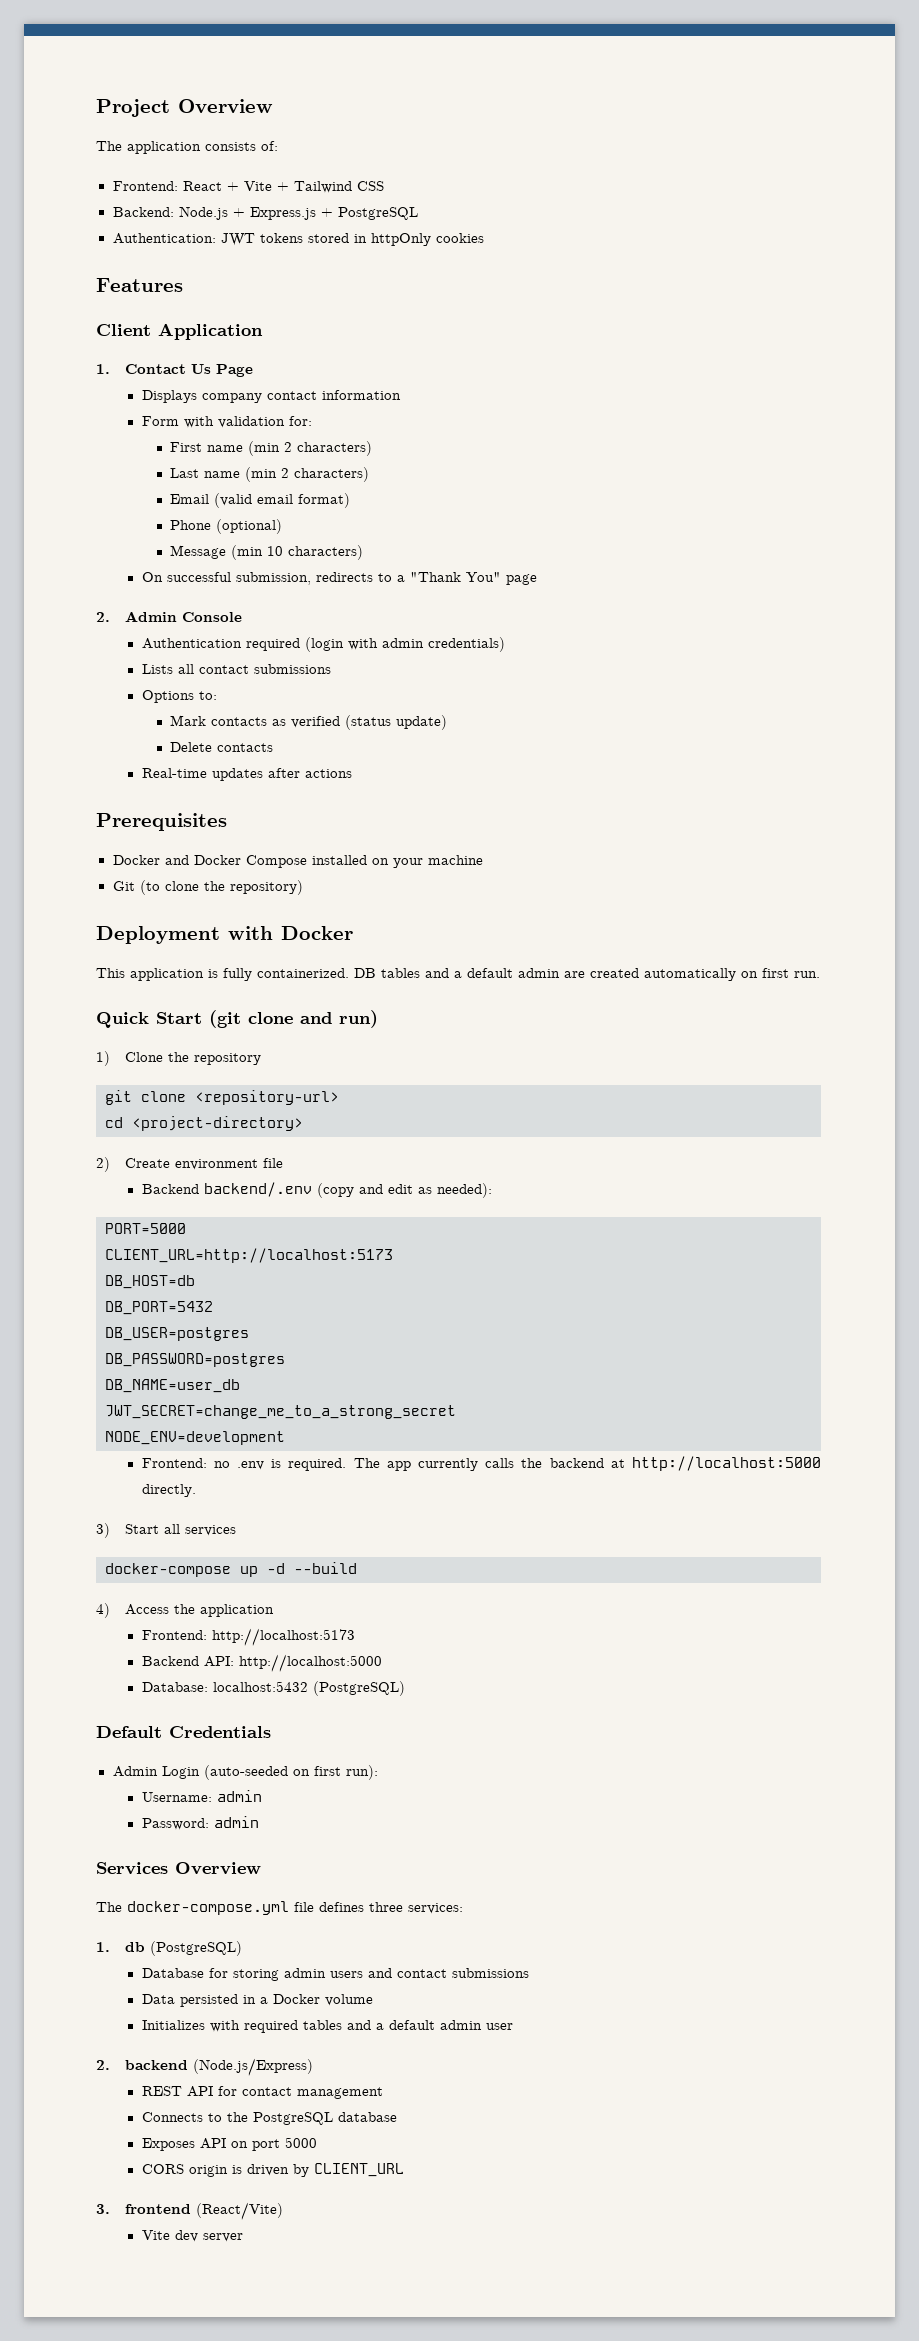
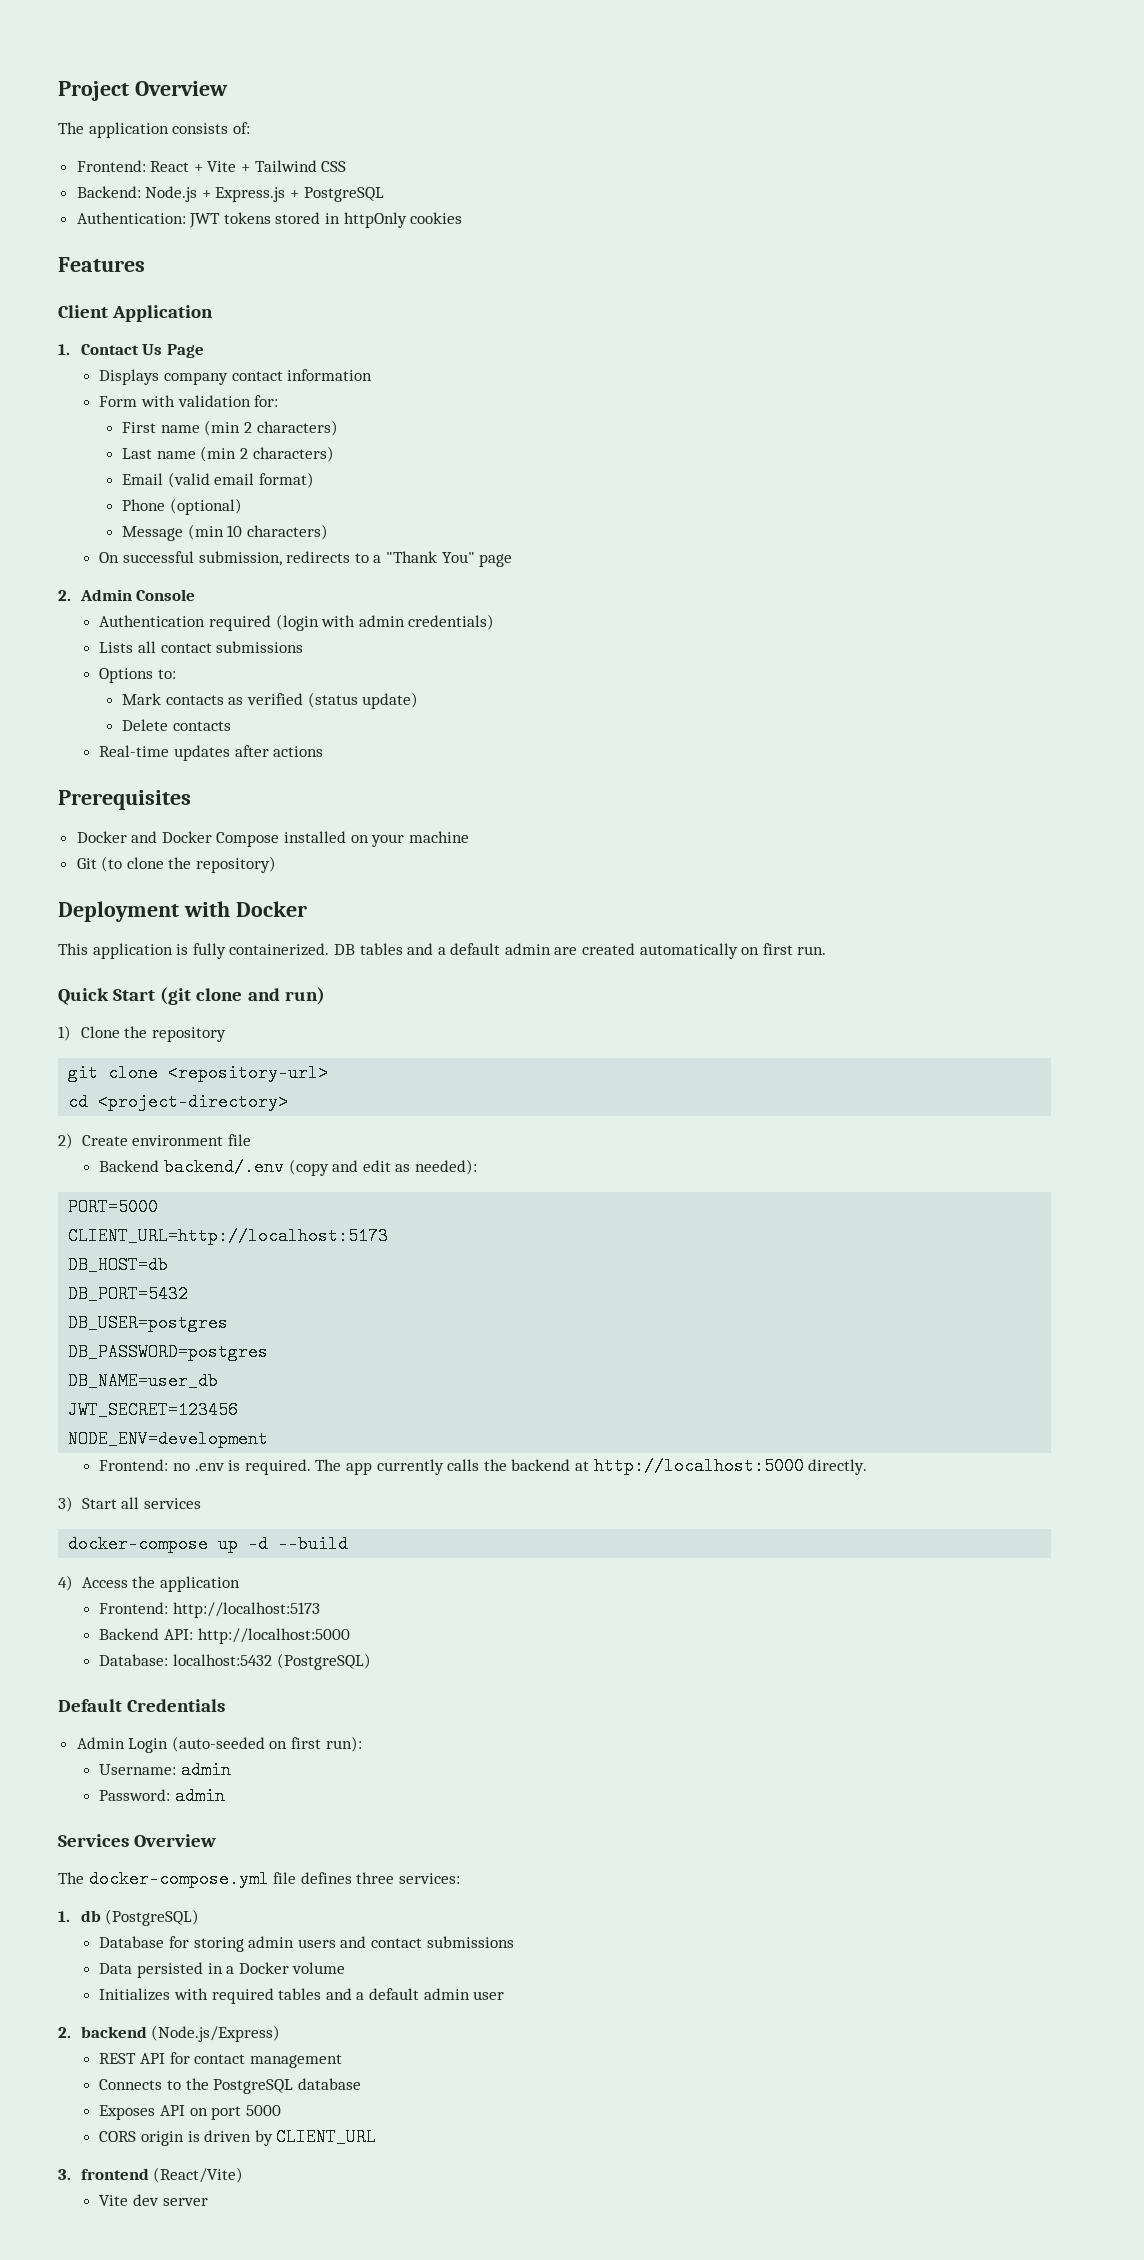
- JWT_SECRET=change_me_to_a_strong_secret
+ JWT_SECRET=123456

